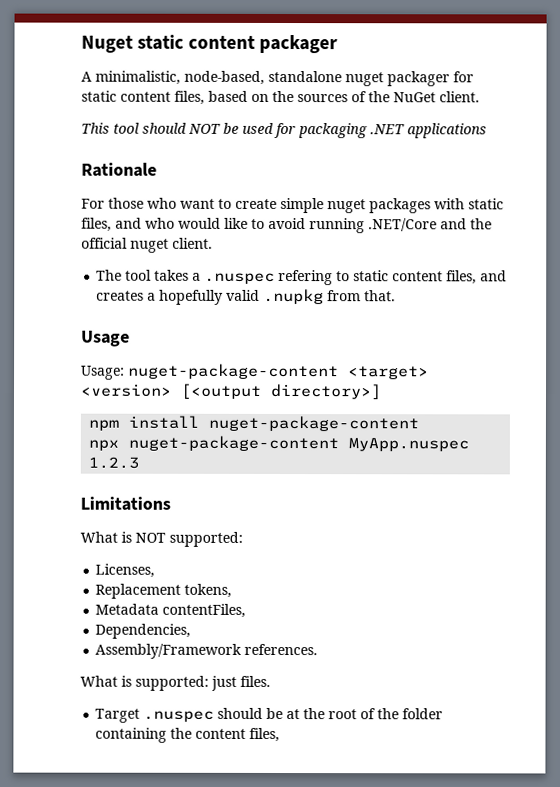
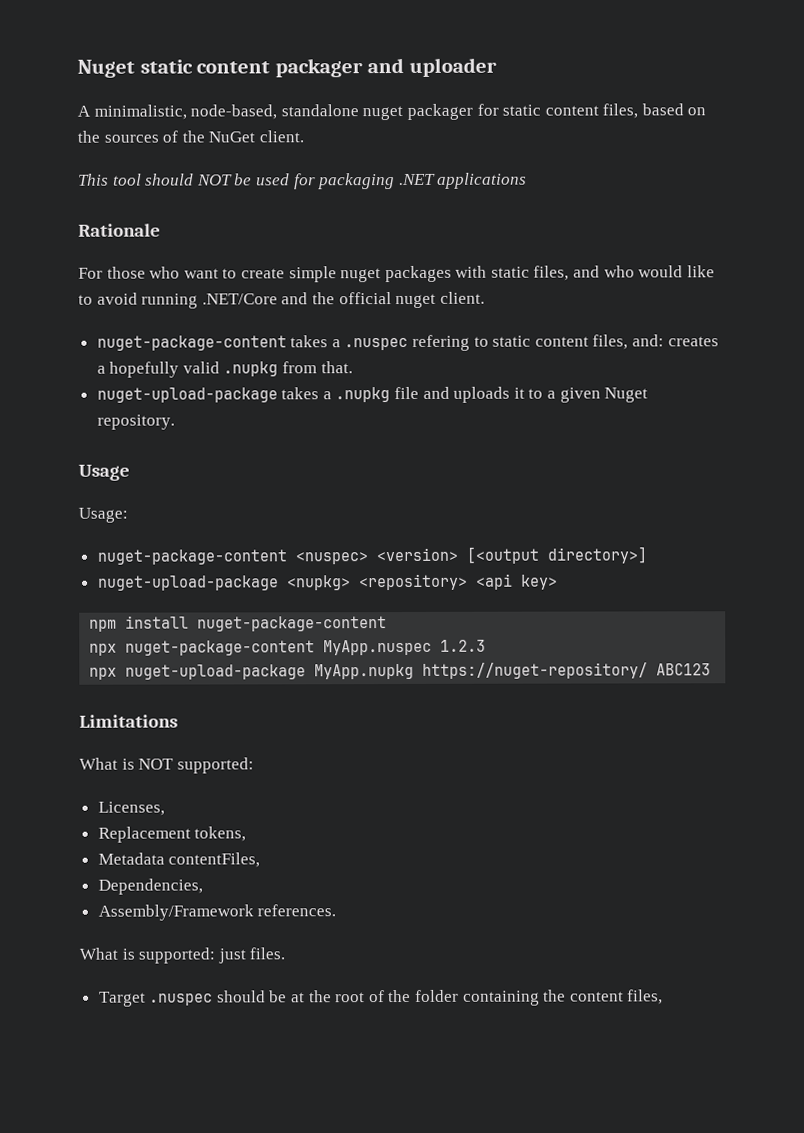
- Nuget static content packager
+ Nuget static content packager and uploader
- The tool takes a .nuspec refering to static content files, and creates a hopefully valid .nupkg from that.
+ nuget-package-content takes a .nuspec refering to static content files, and: creates a hopefully valid .nupkg from that.
+ nuget-upload-package takes a .nupkg file and uploads it to a given Nuget repository.
- Usage: nuget-package-content <target> <version> [<output directory>]
+ Usage:
+ nuget-package-content <nuspec> <version> [<output directory>]
+ nuget-upload-package <nupkg> <repository> <api key>
+ npx nuget-upload-package MyApp.nupkg https://nuget-repository/ ABC123

